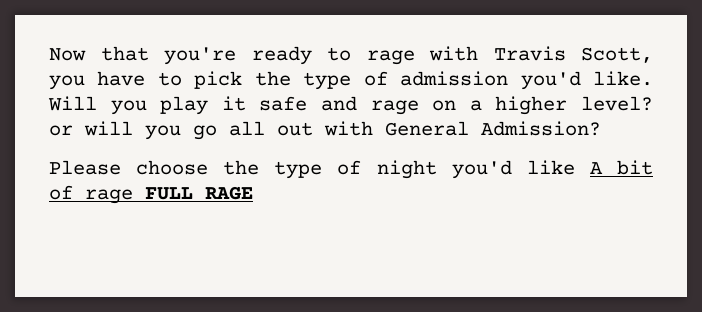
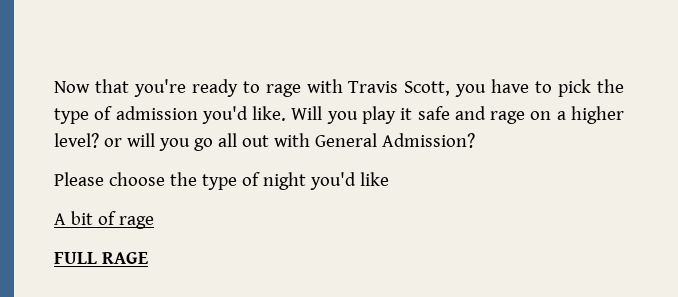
- Please choose the type of night you'd like A bit of rage FULL RAGE
+ Please choose the type of night you'd like
+ A bit of rage
+ FULL RAGE

